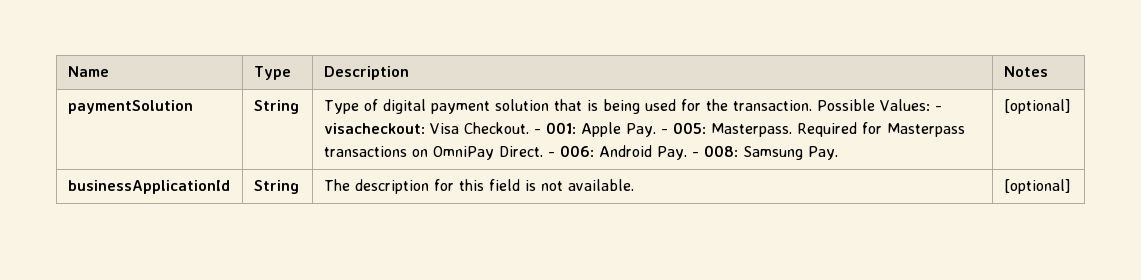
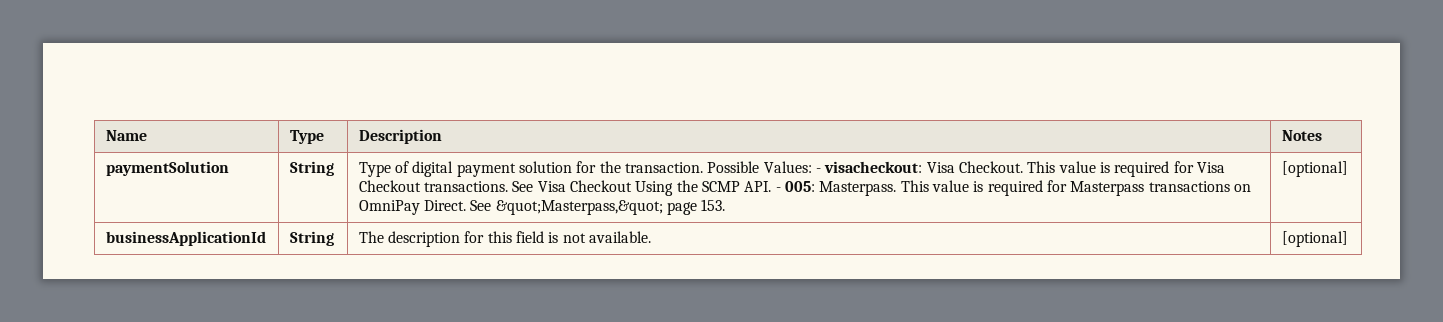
- Type of digital payment solution that is being used for the transaction.
+ Type of digital payment solution for the transaction.
- - 001: Apple Pay. - 005: Masterpass. Required for Masterpass transactions on OmniPay Direct.
+ This value is required for Visa Checkout transactions. See Visa Checkout Using the SCMP API. - 005: Masterpass. This value is required for Masterpass transactions on OmniPay Direct.
- - 006: Android Pay. - 008: Samsung Pay.
+ See &quot;Masterpass,&quot; page 153.

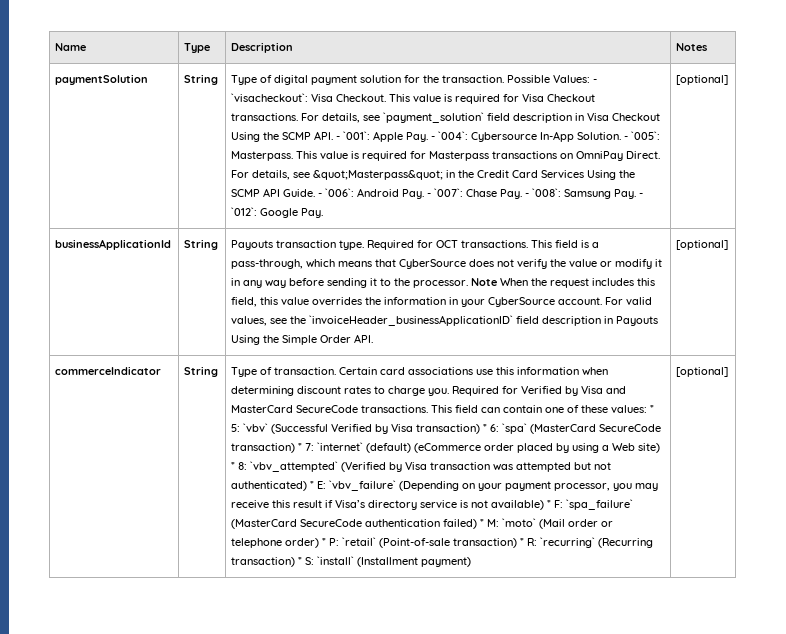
- Possible Values: - visacheckout: Visa Checkout.
+ Possible Values: - `visacheckout`: Visa Checkout.
- See Visa Checkout Using the SCMP API. - 005: Masterpass.
+ For details, see `payment_solution` field description in Visa Checkout Using the SCMP API. - `001`: Apple Pay. - `004`: Cybersource In-App Solution. - `005`: Masterpass.
- See &quot;Masterpass,&quot; page 153. | [optional]
- businessApplicationId | String | The description for this field is not available. | [optional]
+ For details, see &quot;Masterpass&quot; in the Credit Card Services Using the SCMP API Guide. - `006`: Android Pay. - `007`: Chase Pay. - `008`: Samsung Pay. - `012`: Google Pay. | [optional]
+ businessApplicationId | String | Payouts transaction type. Required for OCT transactions. This field is a pass-through, which means that CyberSource does not verify the value or modify it in any way before sending it to the processor. Note When the request includes this field, this value overrides the information in your CyberSource account. For valid values, see the `invoiceHeader_businessApplicationID` field description in Payouts Using the Simple Order API. | [optional]
+ commerceIndicator | String | Type of transaction. Certain card associations use this information when determining discount rates to charge you. Required for Verified by Visa and MasterCard SecureCode transactions. This field can contain one of these values: * 5: `vbv` (Successful Verified by Visa transaction) * 6: `spa` (MasterCard SecureCode transaction) * 7: `internet` (default) (eCommerce order placed by using a Web site) * 8: `vbv_attempted` (Verified by Visa transaction was attempted but not authenticated) * E: `vbv_failure` (Depending on your payment processor, you may receive this result if Visa’s directory service is not available) * F: `spa_failure` (MasterCard SecureCode authentication failed) * M: `moto` (Mail order or telephone order) * P: `retail` (Point-of-sale transaction) * R: `recurring` (Recurring transaction) * S: `install` (Installment payment) | [optional]

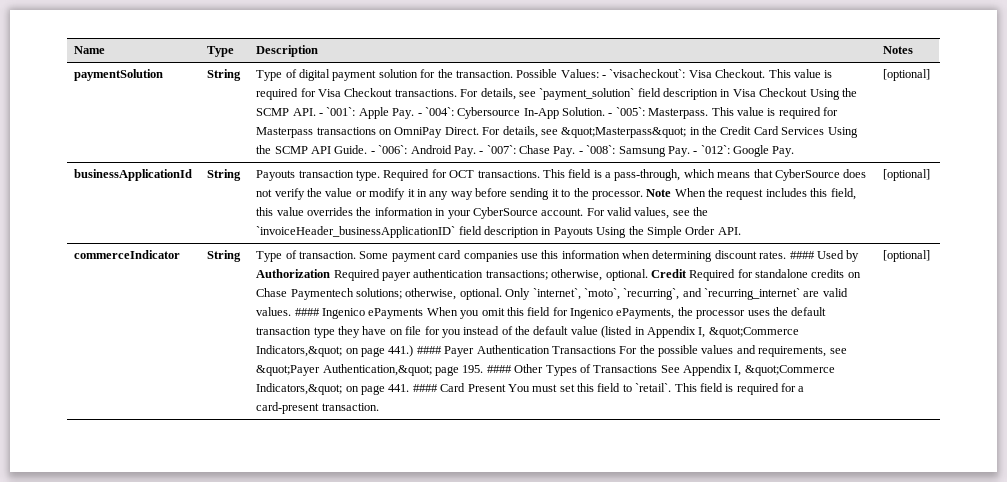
- Certain card associations use this information when determining discount rates to charge you. Required for Verified by Visa and MasterCard SecureCode transactions. This field can contain one of these values: * 5: `vbv` (Successful Verified by Visa transaction) * 6: `spa` (MasterCard SecureCode transaction) * 7: `internet` (default) (eCommerce order placed by using a Web site) * 8: `vbv_attempted` (Verified by Visa transaction was attempted but not authenticated) * E: `vbv_failure` (Depending on your payment processor, you may receive this result if Visa’s directory service is not available) * F: `spa_failure` (MasterCard SecureCode authentication failed) * M: `moto` (Mail order or telephone order) * P: `retail` (Point-of-sale transaction) * R: `recurring` (Recurring transaction) * S: `install` (Installment payment)
+ Some payment card companies use this information when determining discount rates. #### Used by Authorization Required payer authentication transactions; otherwise, optional. Credit Required for standalone credits on Chase Paymentech solutions; otherwise, optional. Only `internet`, `moto`, `recurring`, and `recurring_internet` are valid values. #### Ingenico ePayments When you omit this field for Ingenico ePayments, the processor uses the default transaction type they have on file for you instead of the default value (listed in Appendix I, &quot;Commerce Indicators,&quot; on page 441.) #### Payer Authentication Transactions For the possible values and requirements, see &quot;Payer Authentication,&quot; page 195. #### Other Types of Transactions See Appendix I, &quot;Commerce Indicators,&quot; on page 441. #### Card Present You must set this field to `retail`. This field is required for a card-present transaction.

